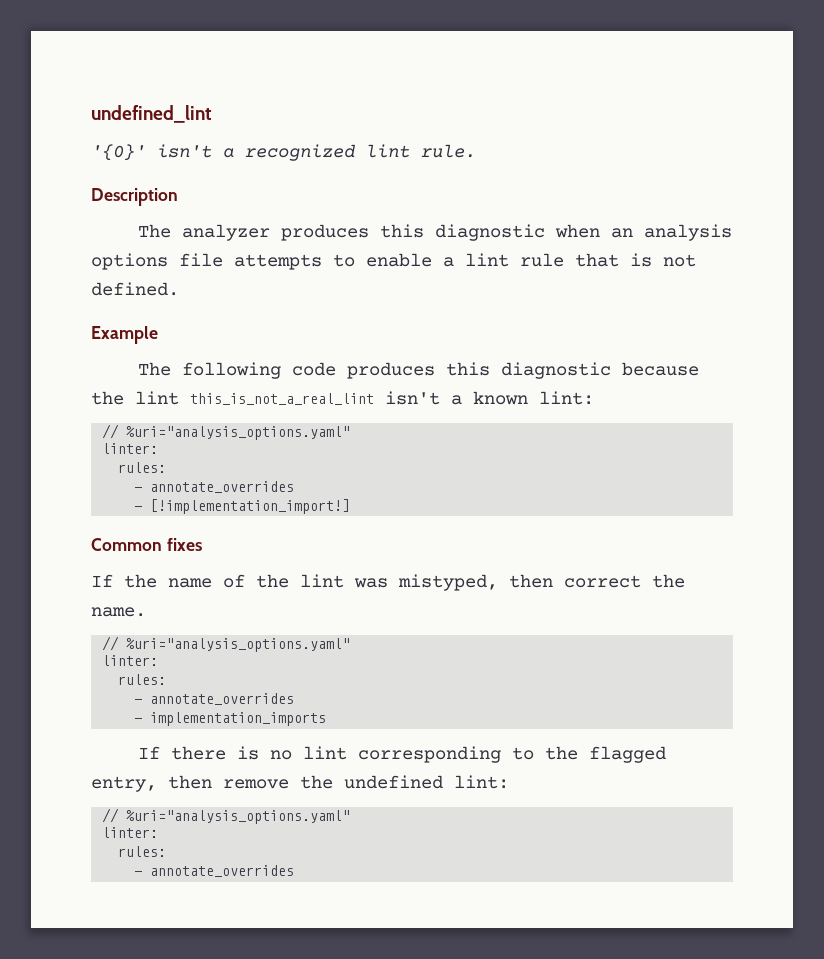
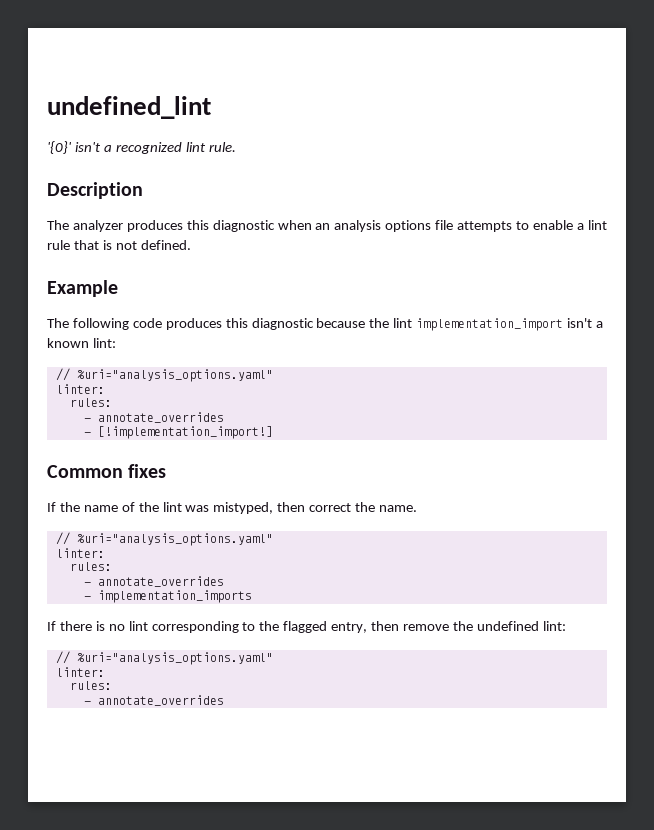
- The following code produces this diagnostic because the lint this_is_not_a_real_lint isn't a known lint:
+ The following code produces this diagnostic because the lint implementation_import isn't a known lint:

